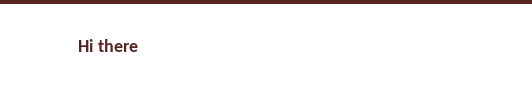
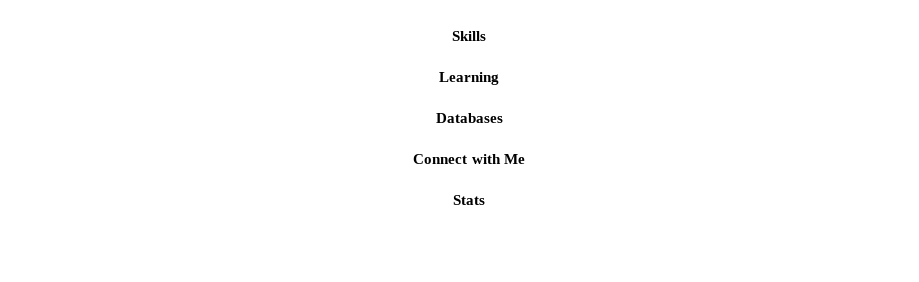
- Hi there
+ Skills
+ Learning
+ Databases
+ Connect with Me
+ Stats

